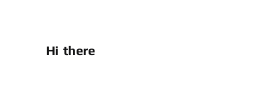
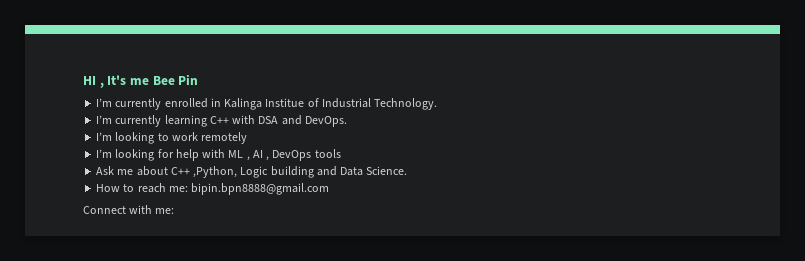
- Hi there
+ HI , It's me Bee Pin
+ I’m currently enrolled in Kalinga Institue of Industrial Technology.
+ I’m currently learning C++ with DSA and DevOps.
+ I’m looking to work remotely
+ I’m looking for help with ML , AI , DevOps tools
+ Ask me about C++ ,Python, Logic building and Data Science.
+ How to reach me: bipin.bpn8888@gmail.com
+ Connect with me:

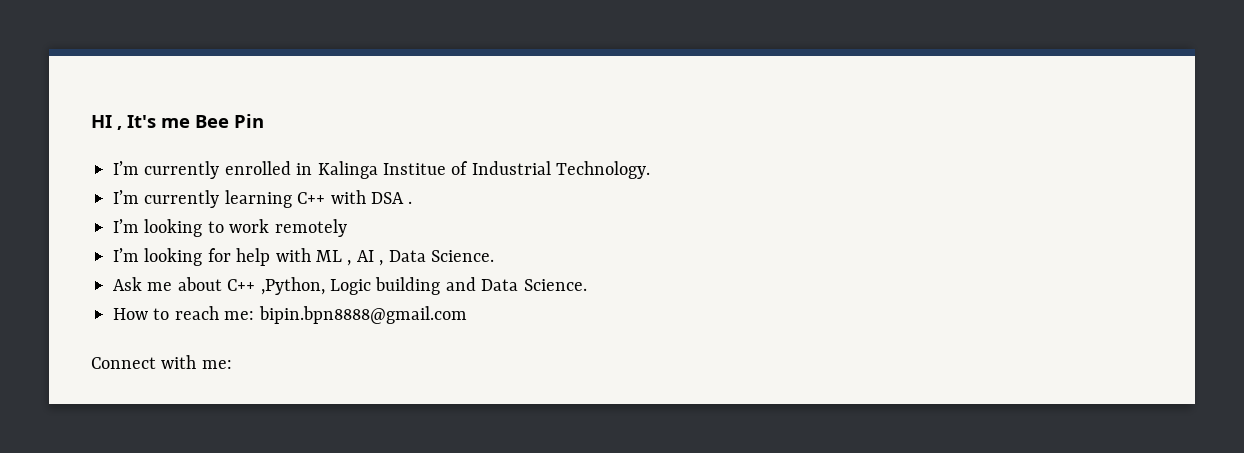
- I’m currently learning C++ with DSA and DevOps.
+ I’m currently learning C++ with DSA .
- I’m looking for help with ML , AI , DevOps tools
+ I’m looking for help with ML , AI , Data Science.

